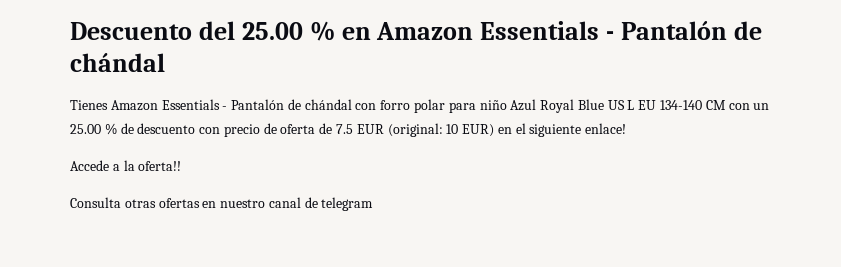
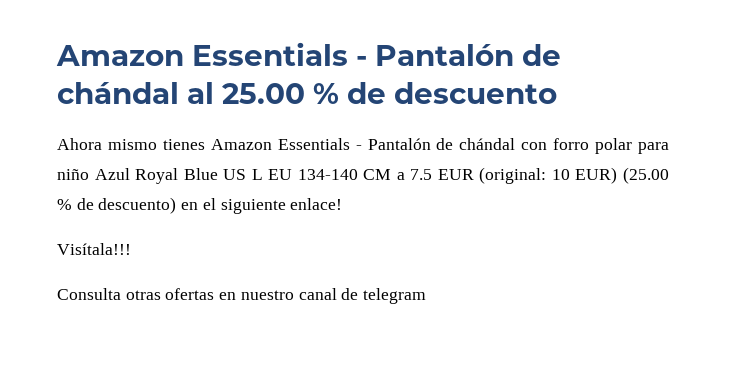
- Descuento del 25.00 % en Amazon Essentials - Pantalón de chándal
- Tienes Amazon Essentials - Pantalón de chándal con forro polar para niño Azul Royal Blue US L EU 134-140 CM con un 25.00 % de descuento con precio de oferta de 7.5 EUR (original: 10 EUR) en el siguiente enlace!
+ Amazon Essentials - Pantalón de chándal al 25.00 % de descuento
+ Ahora mismo tienes Amazon Essentials - Pantalón de chándal con forro polar para niño Azul Royal Blue US L EU 134-140 CM a 7.5 EUR (original: 10 EUR) (25.00 % de descuento) en el siguiente enlace!
- Accede a la oferta!!
+ Visítala!!!

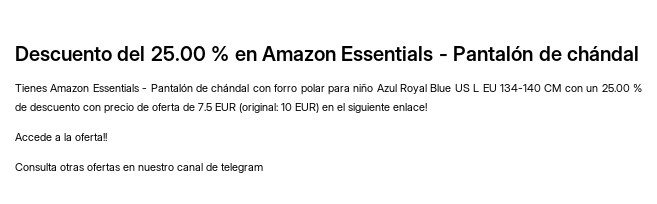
- Amazon Essentials - Pantalón de chándal al 25.00 % de descuento
- Ahora mismo tienes Amazon Essentials - Pantalón de chándal con forro polar para niño Azul Royal Blue US L EU 134-140 CM a 7.5 EUR (original: 10 EUR) (25.00 % de descuento) en el siguiente enlace!
+ Descuento del 25.00 % en Amazon Essentials - Pantalón de chándal
+ Tienes Amazon Essentials - Pantalón de chándal con forro polar para niño Azul Royal Blue US L EU 134-140 CM con un 25.00 % de descuento con precio de oferta de 7.5 EUR (original: 10 EUR) en el siguiente enlace!
- Visítala!!!
+ Accede a la oferta!!

